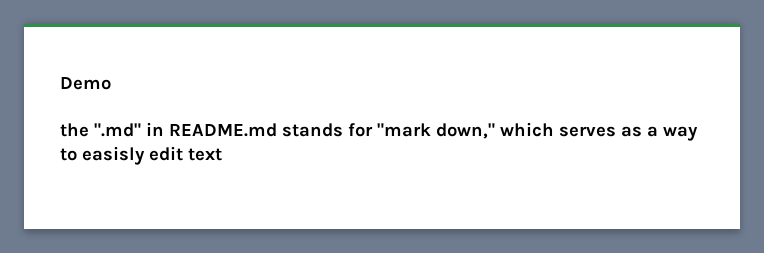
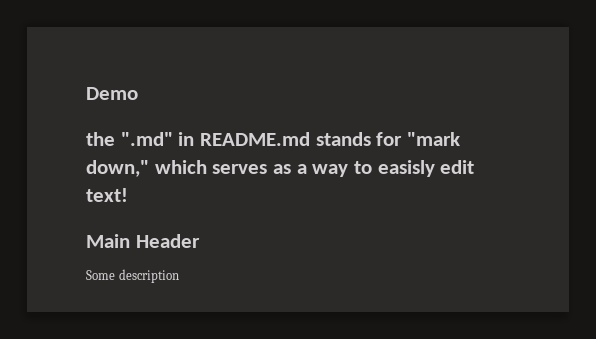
- the ".md" in README.md stands for "mark down," which serves as a way to easisly edit text
+ the ".md" in README.md stands for "mark down," which serves as a way to easisly edit text!
+ Main Header
+ Some description

